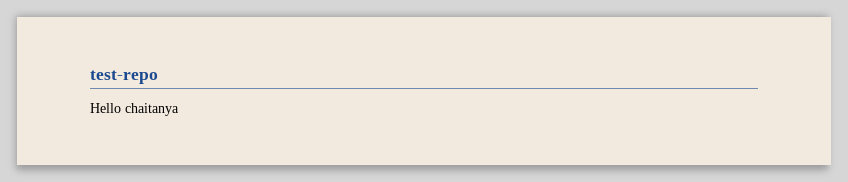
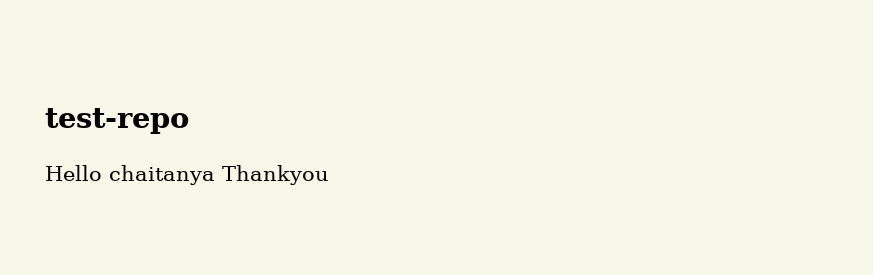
- Hello chaitanya
+ Hello chaitanya Thankyou

